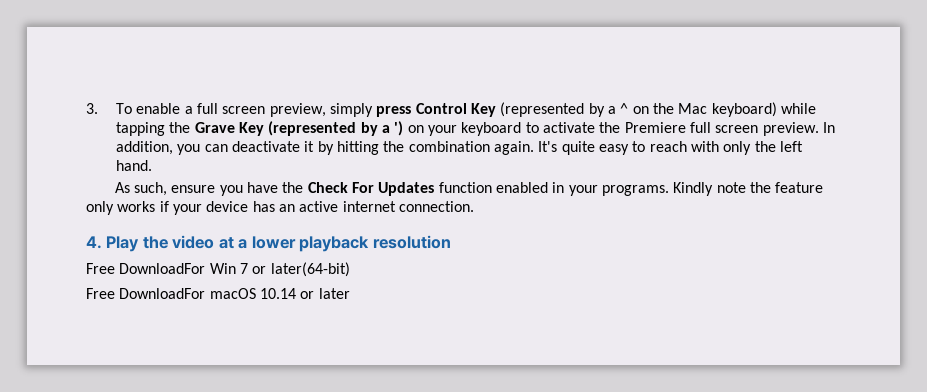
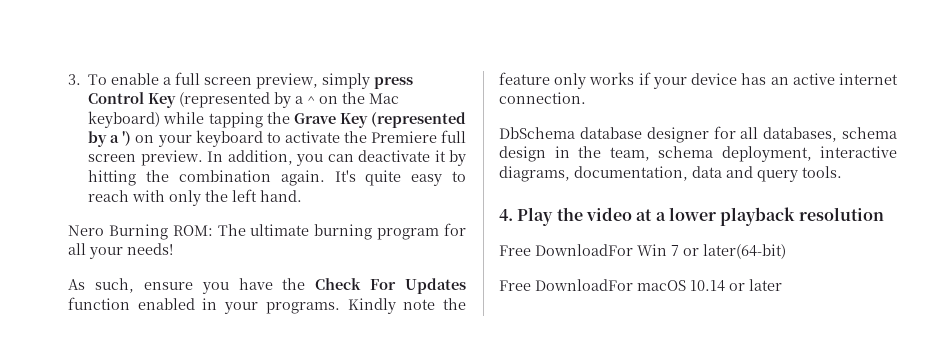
+ Nero Burning ROM: The ultimate burning program for all your needs!
+ DbSchema database designer for all databases, schema design in the team, schema deployment, interactive diagrams, documentation, data and query tools.

